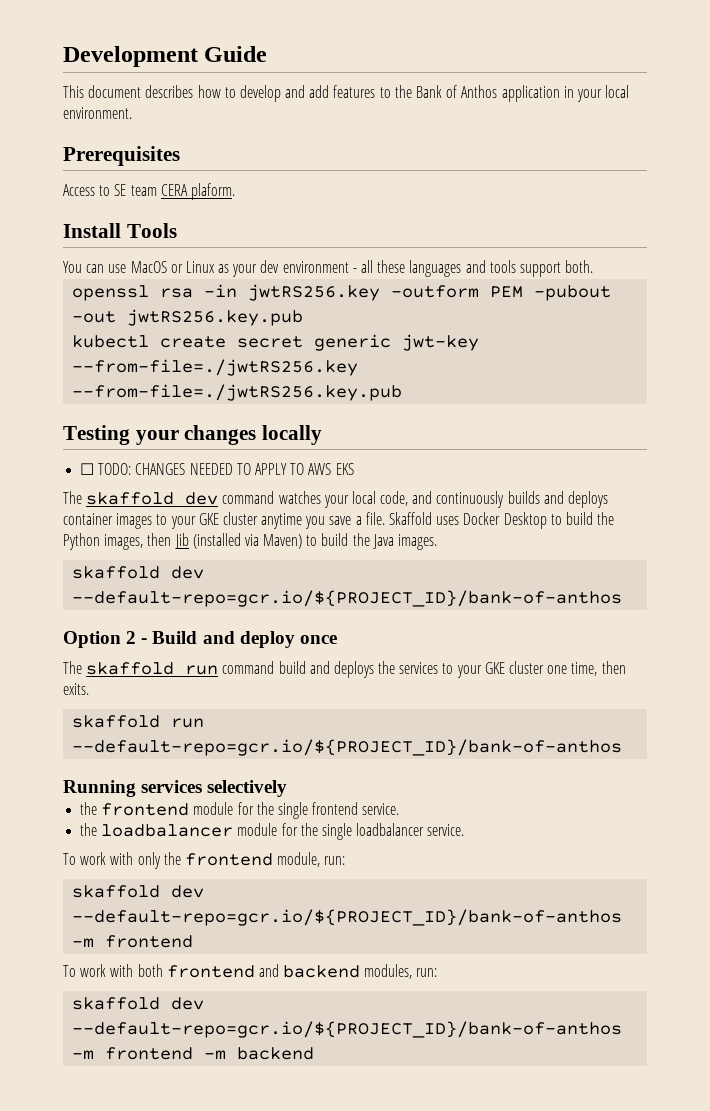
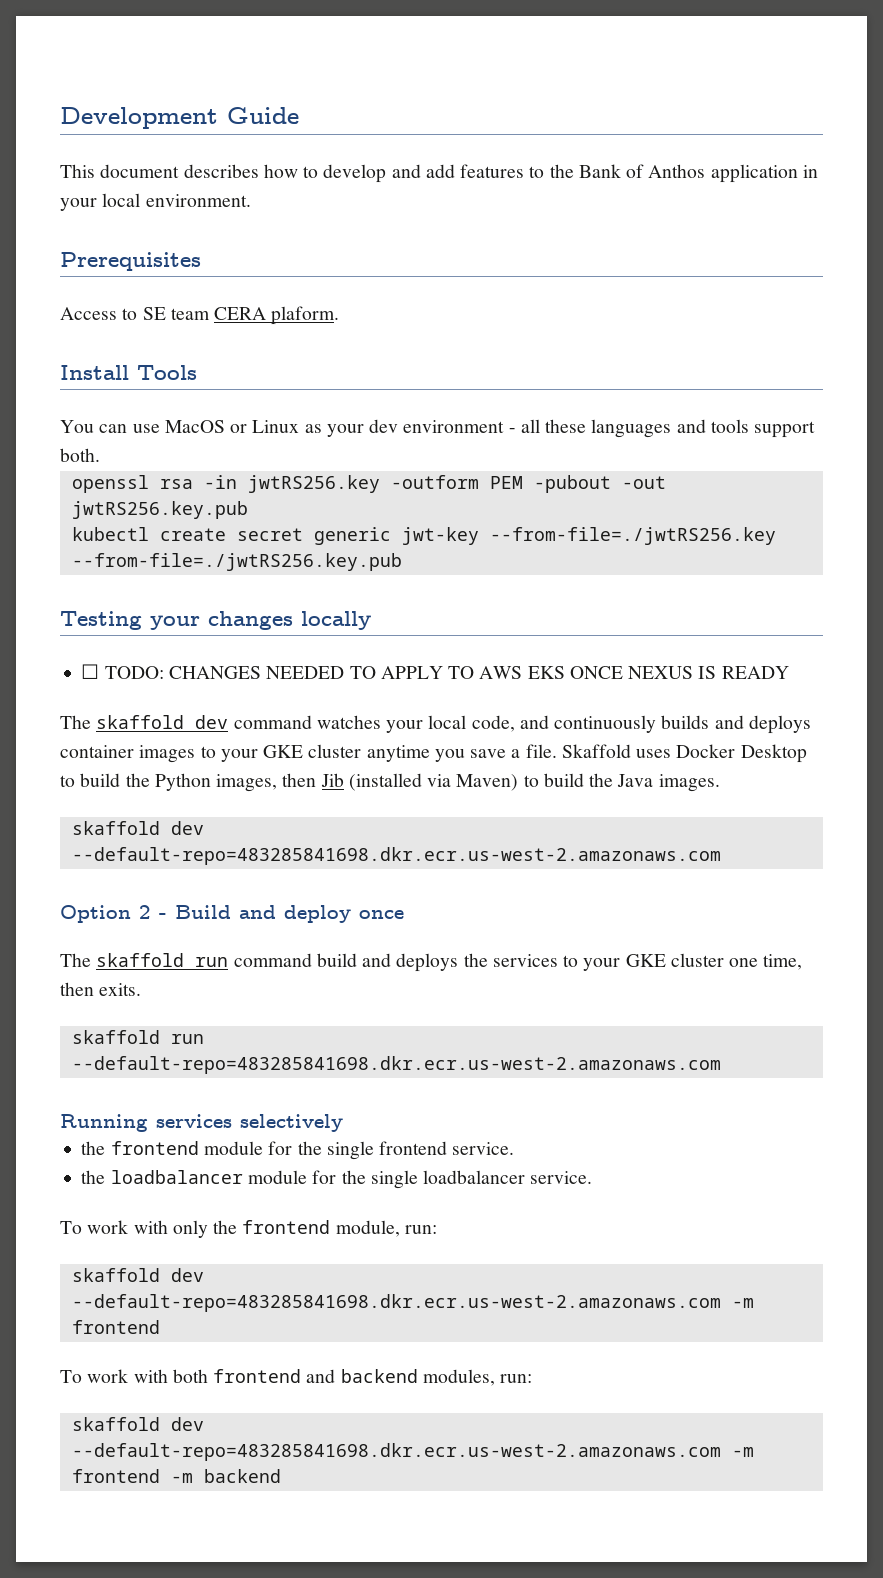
- ☐ TODO: CHANGES NEEDED TO APPLY TO AWS EKS
+ ☐ TODO: CHANGES NEEDED TO APPLY TO AWS EKS ONCE NEXUS IS READY
  Skaffold uses Docker Desktop to build the Python images, then Jib (installed via Maven) to build the Java images.
- skaffold dev --default-repo=gcr.io/${PROJECT_ID}/bank-of-anthos
+ skaffold dev --default-repo=483285841698.dkr.ecr.us-west-2.amazonaws.com
- skaffold run --default-repo=gcr.io/${PROJECT_ID}/bank-of-anthos
+ skaffold run --default-repo=483285841698.dkr.ecr.us-west-2.amazonaws.com
  To work with only the frontend module, run:
- skaffold dev --default-repo=gcr.io/${PROJECT_ID}/bank-of-anthos -m frontend
+ skaffold dev --default-repo=483285841698.dkr.ecr.us-west-2.amazonaws.com -m frontend
- skaffold dev --default-repo=gcr.io/${PROJECT_ID}/bank-of-anthos -m frontend -m backend
+ skaffold dev --default-repo=483285841698.dkr.ecr.us-west-2.amazonaws.com -m frontend -m backend

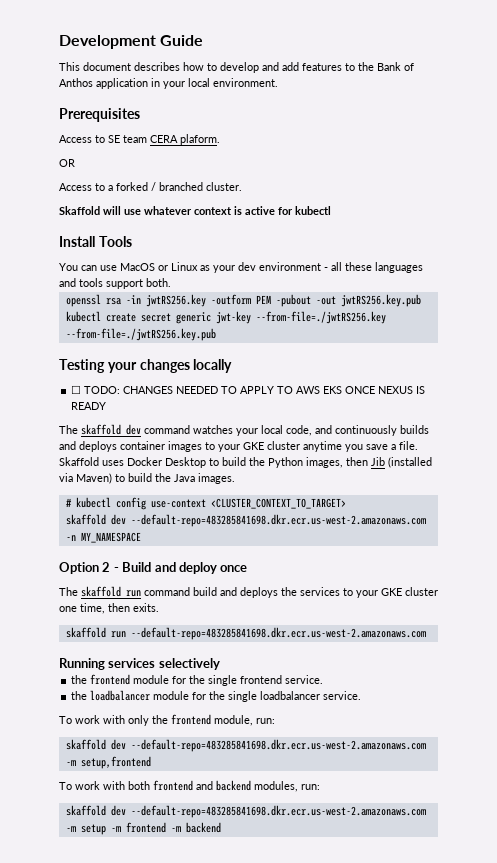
+ OR
+ Access to a forked / branched cluster.
+ Skaffold will use whatever context is active for kubectl
  Skaffold uses Docker Desktop to build the Python images, then Jib (installed via Maven) to build the Java images.
- skaffold dev --default-repo=483285841698.dkr.ecr.us-west-2.amazonaws.com
+ # kubectl config use-context <CLUSTER_CONTEXT_TO_TARGET>
+ skaffold dev --default-repo=483285841698.dkr.ecr.us-west-2.amazonaws.com -n MY_NAMESPACE
  To work with only the frontend module, run:
- skaffold dev --default-repo=483285841698.dkr.ecr.us-west-2.amazonaws.com -m frontend
+ skaffold dev --default-repo=483285841698.dkr.ecr.us-west-2.amazonaws.com -m setup,frontend
- skaffold dev --default-repo=483285841698.dkr.ecr.us-west-2.amazonaws.com -m frontend -m backend
+ skaffold dev --default-repo=483285841698.dkr.ecr.us-west-2.amazonaws.com -m setup -m frontend -m backend

